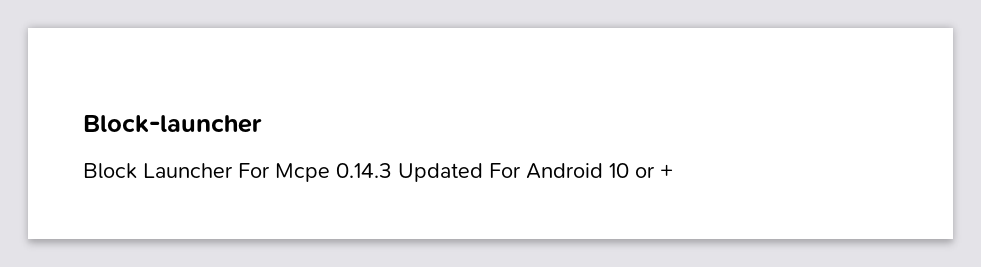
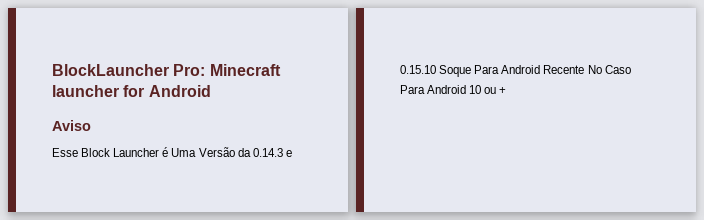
- Block-launcher
- Block Launcher For Mcpe 0.14.3 Updated For Android 10 or +
+ BlockLauncher Pro: Minecraft launcher for Android
+ Aviso
+ Esse Block Launcher é Uma Versão da 0.14.3 e 0.15.10 Soque Para Android Recente No Caso Para Android 10 ou +

